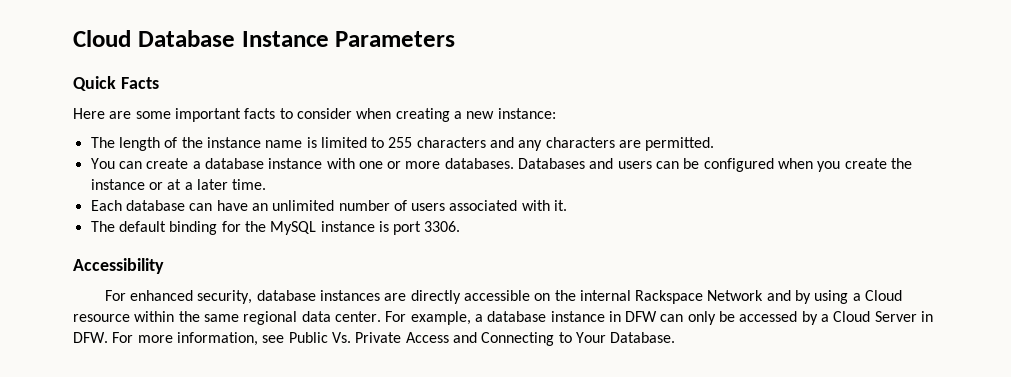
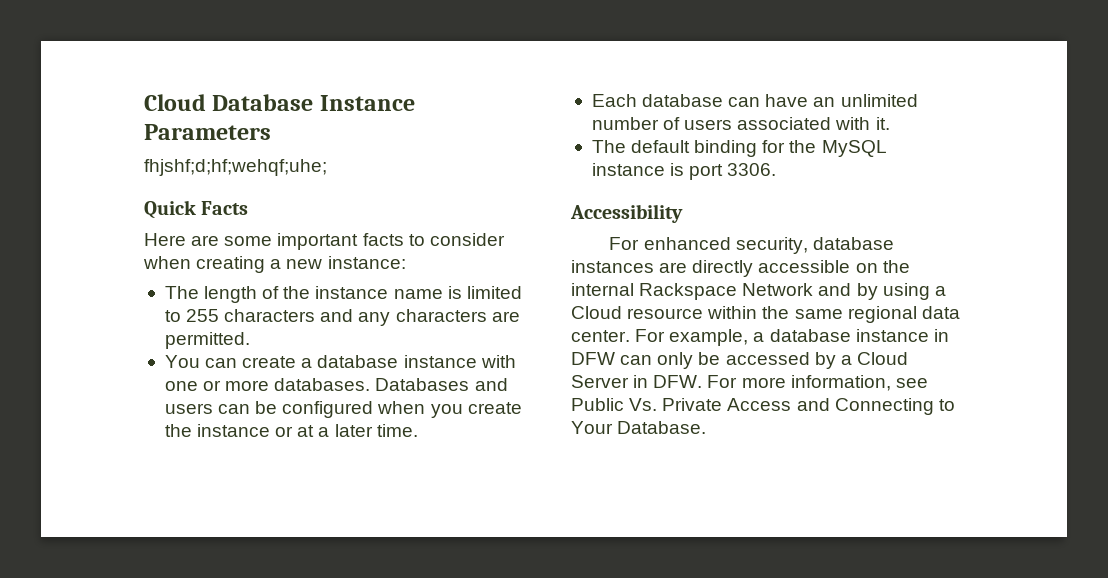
+ fhjshf;d;hf;wehqf;uhe;

